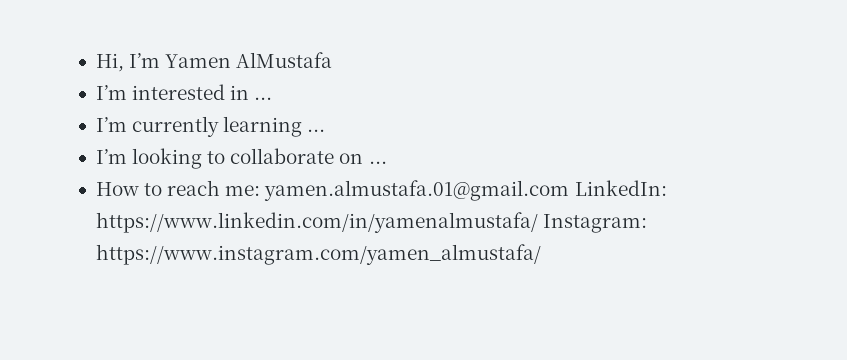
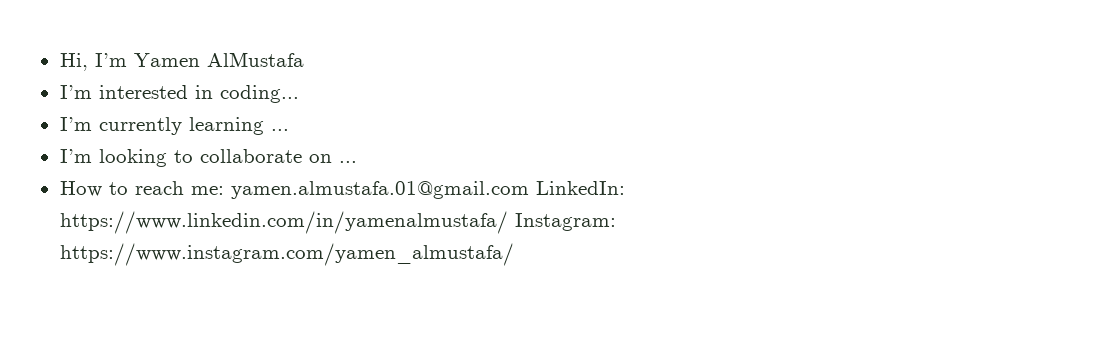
- I’m interested in ...
+ I’m interested in coding...

